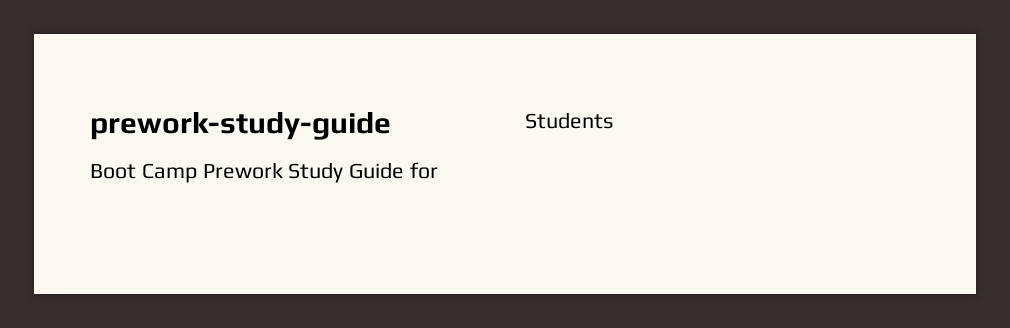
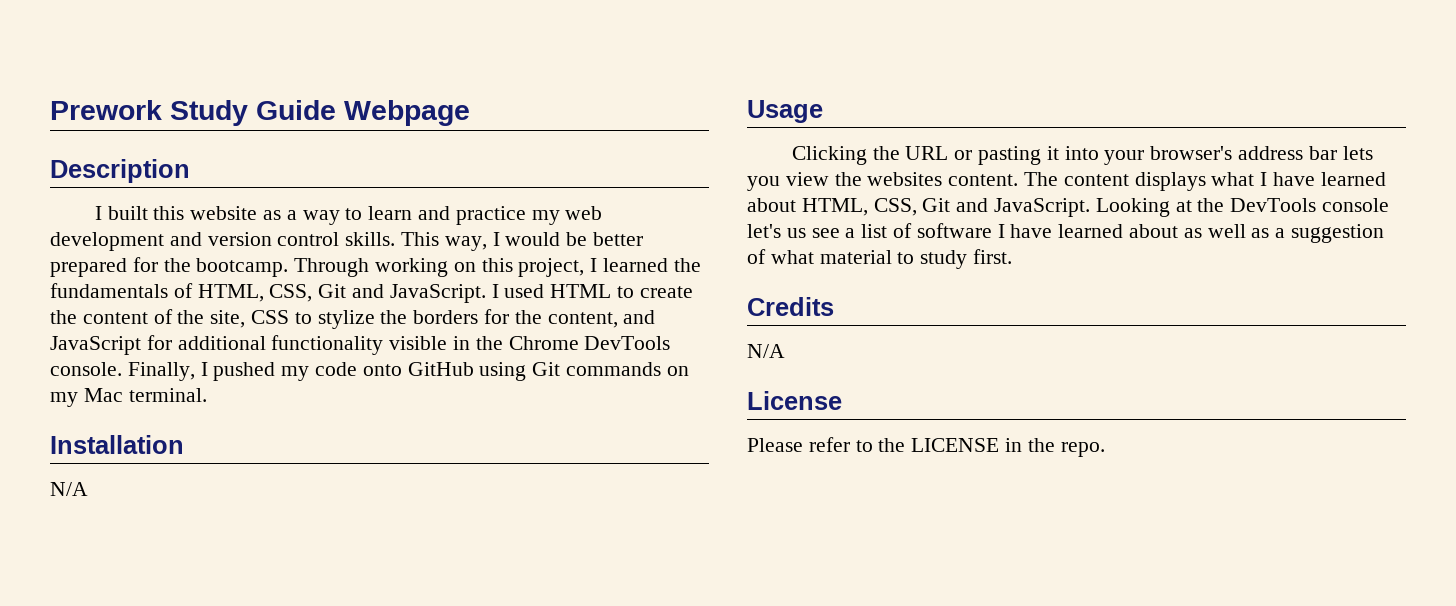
- prework-study-guide
- Boot Camp Prework Study Guide for Students
+ Prework Study Guide Webpage
+ Description
+ I built this website as a way to learn and practice my web development and version control skills. This way, I would be better prepared for the bootcamp. Through working on this project, I learned the fundamentals of HTML, CSS, Git and JavaScript. I used HTML to create the content of the site, CSS to stylize the borders for the content, and JavaScript for additional functionality visible in the Chrome DevTools console. Finally, I pushed my code onto GitHub using Git commands on my Mac terminal.
+ Installation
+ N/A
+ Usage
+ Clicking the URL or pasting it into your browser's address bar lets you view the websites content. The content displays what I have learned about HTML, CSS, Git and JavaScript. Looking at the DevTools console let's us see a list of software I have learned about as well as a suggestion of what material to study first.
+ Credits
+ N/A
+ License
+ Please refer to the LICENSE in the repo.

